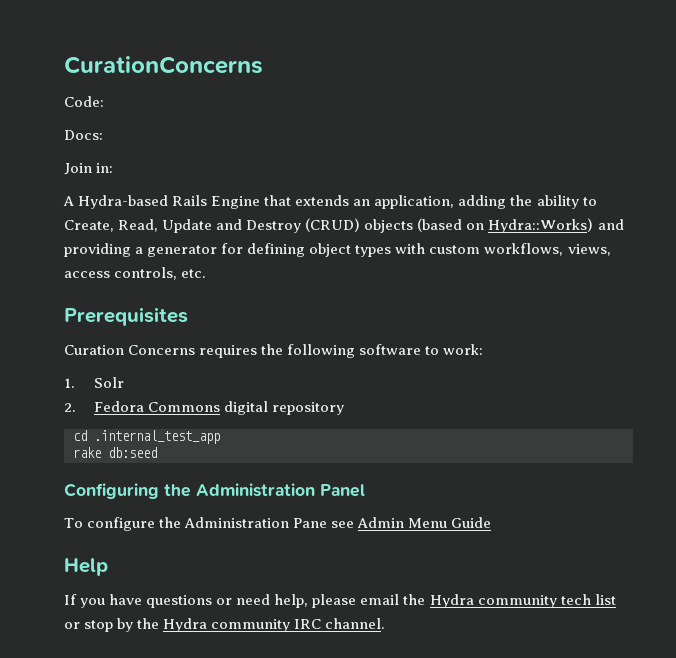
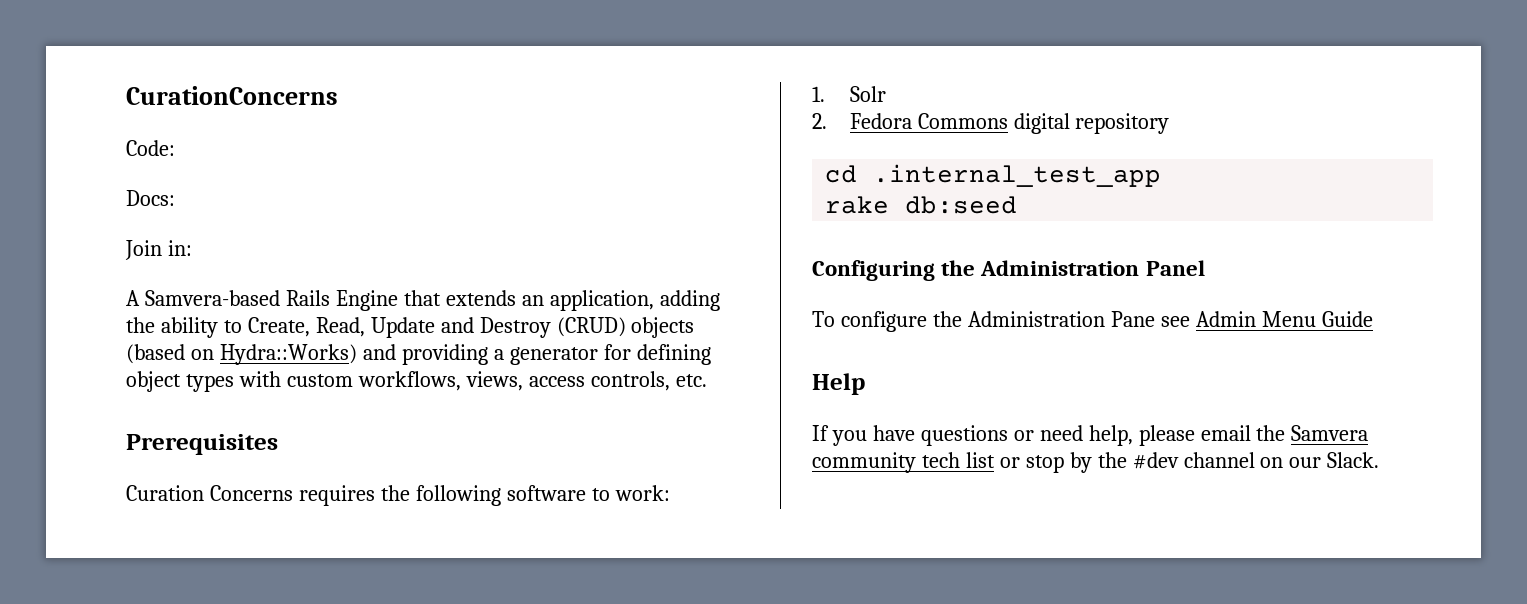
- A Hydra-based Rails Engine that extends an application, adding the ability to Create, Read, Update and Destroy (CRUD) objects (based on Hydra::Works) and providing a generator for defining object types with custom workflows, views, access controls, etc.
+ A Samvera-based Rails Engine that extends an application, adding the ability to Create, Read, Update and Destroy (CRUD) objects (based on Hydra::Works) and providing a generator for defining object types with custom workflows, views, access controls, etc.
- If you have questions or need help, please email the Hydra community tech list or stop by the Hydra community IRC channel.
+ If you have questions or need help, please email the Samvera community tech list or stop by the #dev channel on our Slack.

